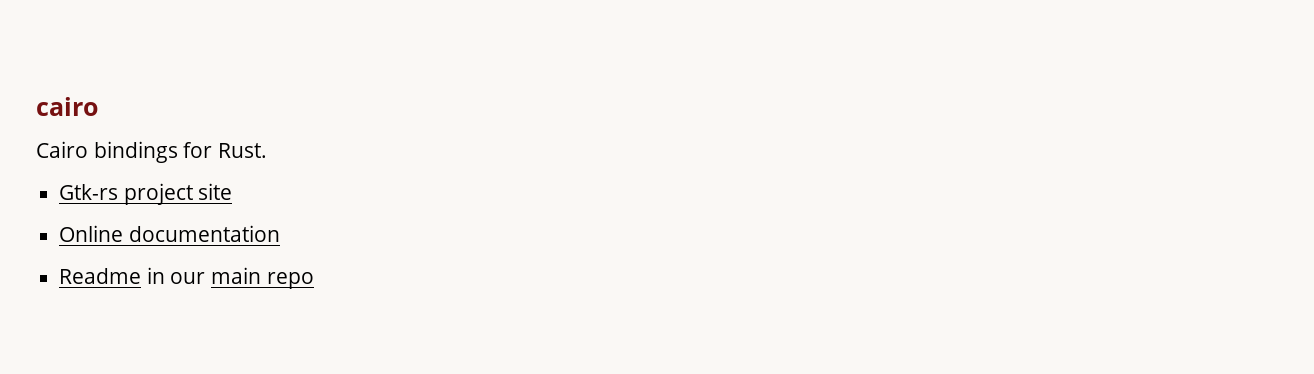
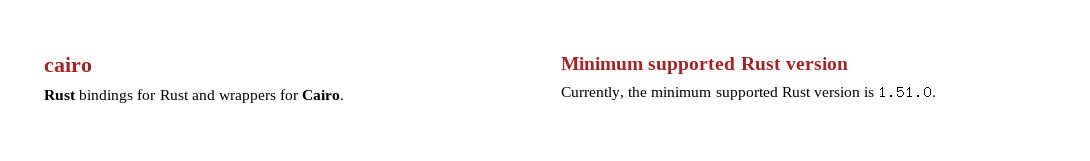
- Cairo bindings for Rust.
- Gtk-rs project site
- Online documentation
- Readme in our main repo
+ Rust bindings for Rust and wrappers for Cairo.
+ Minimum supported Rust version
+ Currently, the minimum supported Rust version is 1.51.0.

